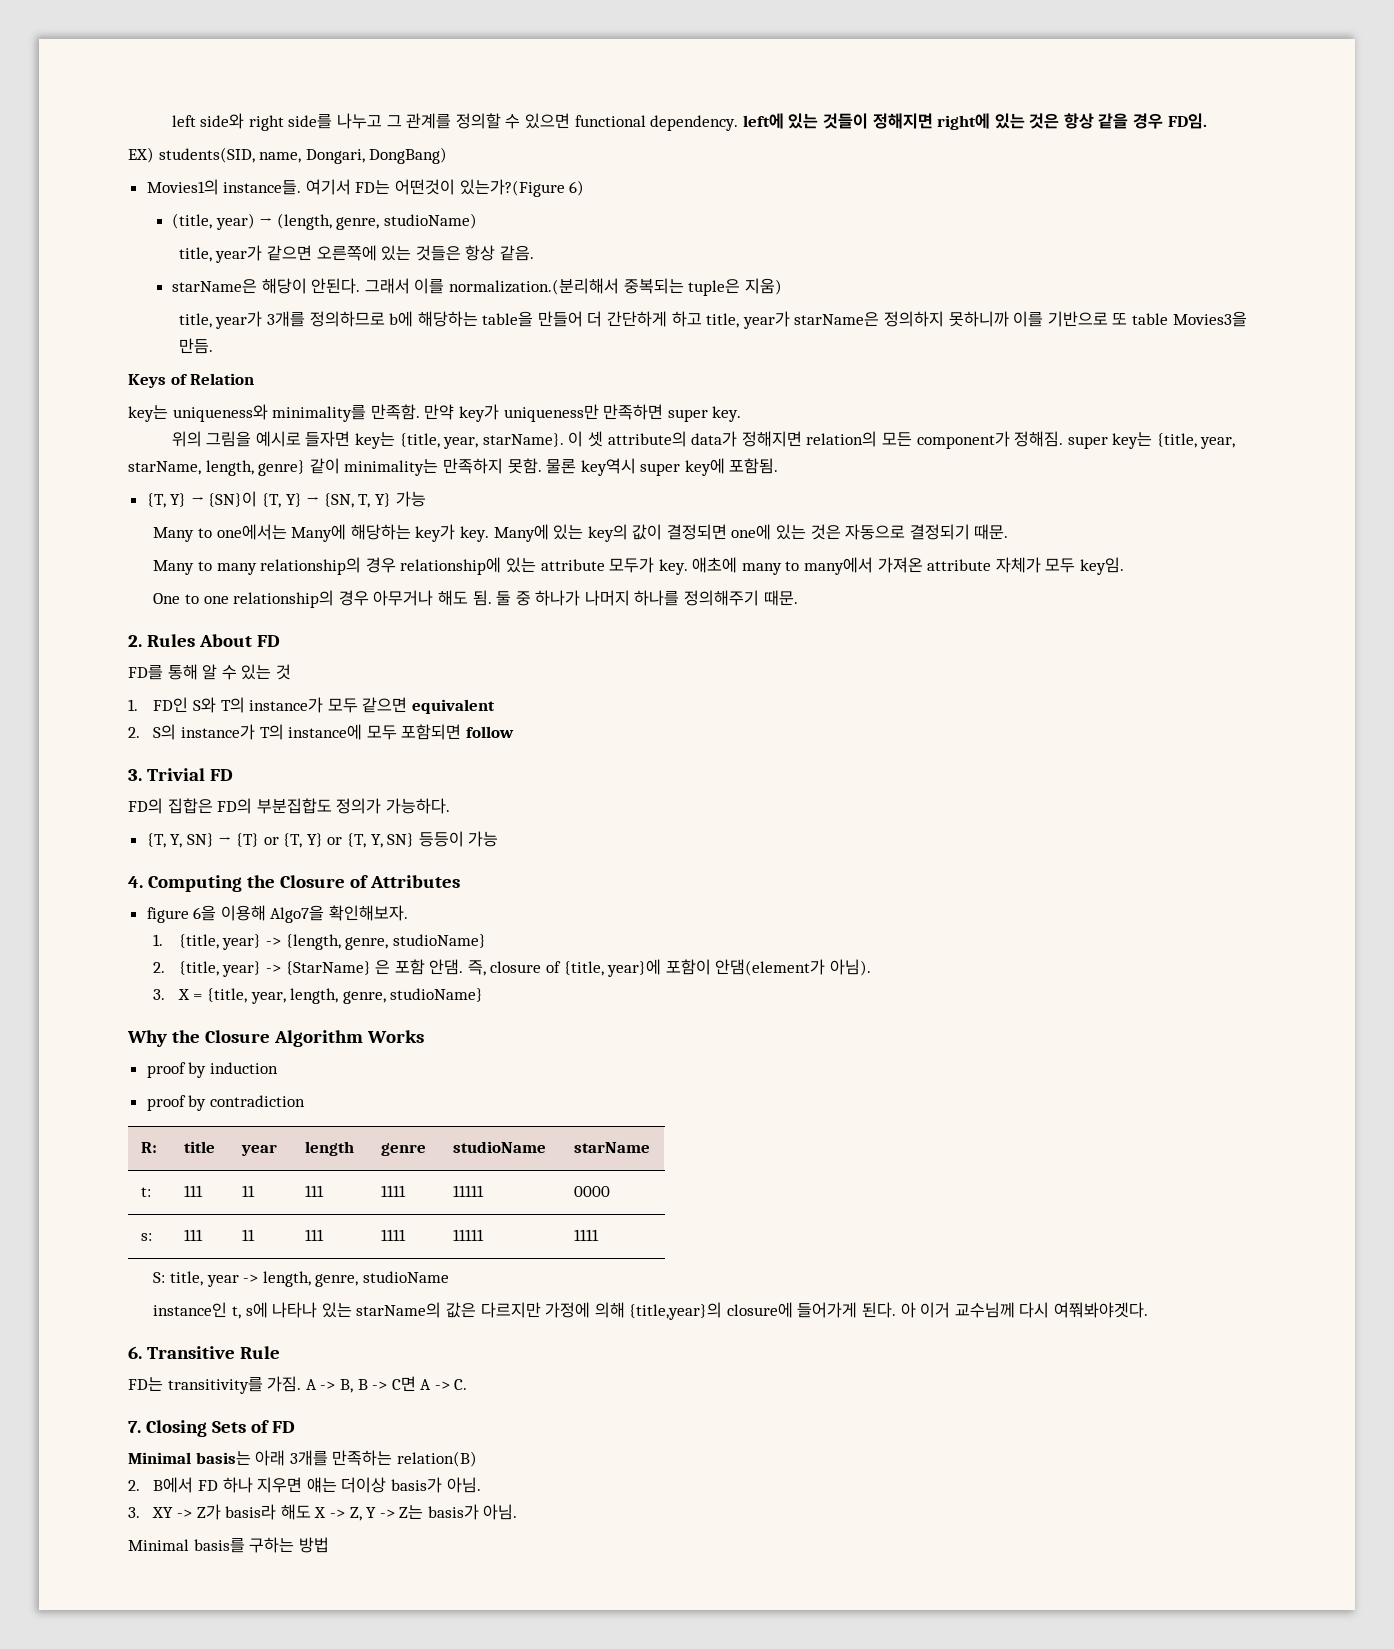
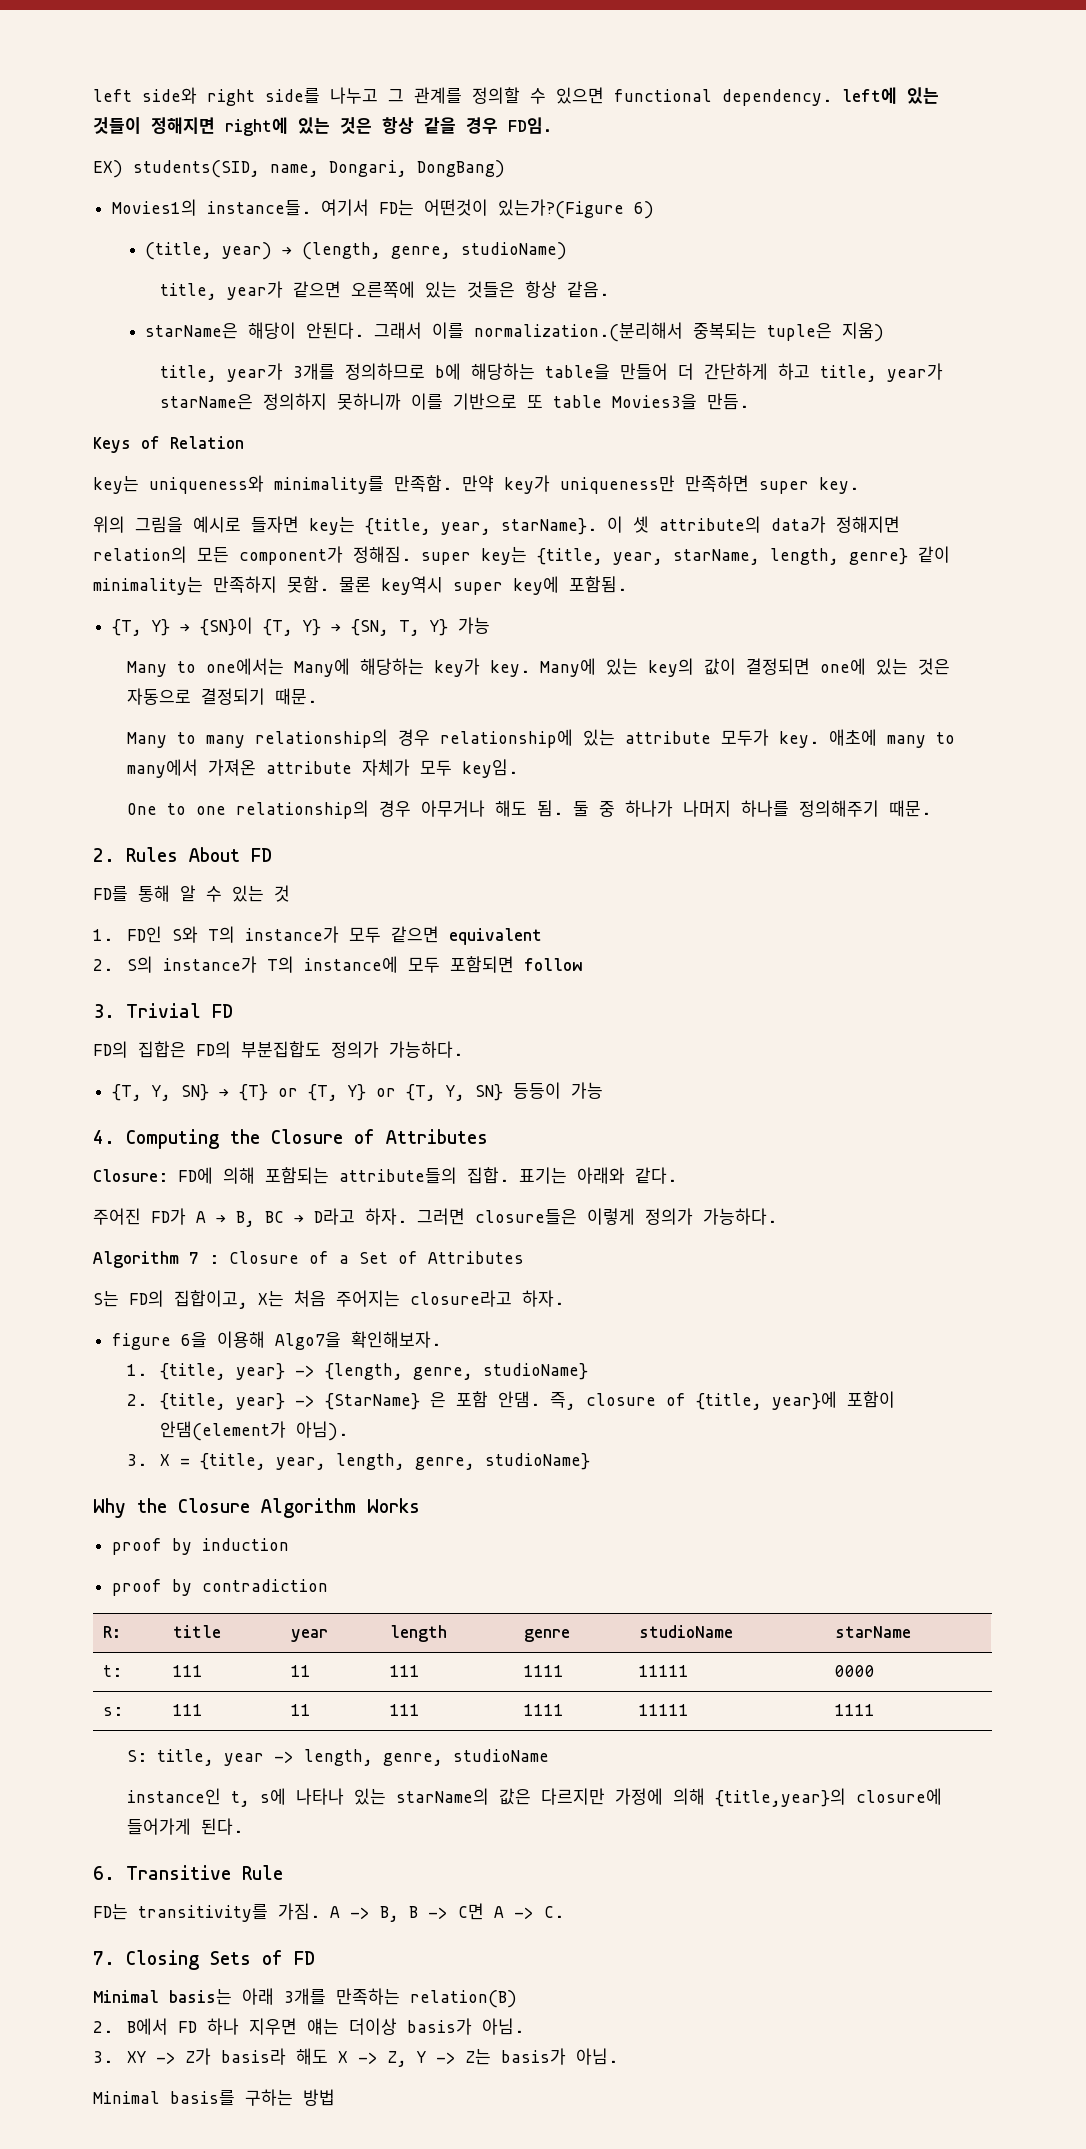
+ Closure: FD에 의해 포함되는 attribute들의 집합. 표기는 아래와 같다.
+ 주어진 FD가 A → B, BC → D라고 하자. 그러면 closure들은 이렇게 정의가 가능하다.
+ Algorithm 7 : Closure of a Set of Attributes
+ S는 FD의 집합이고, X는 처음 주어지는 closure라고 하자.
- 아 이거 교수님께 다시 여쭤봐야겟다.

